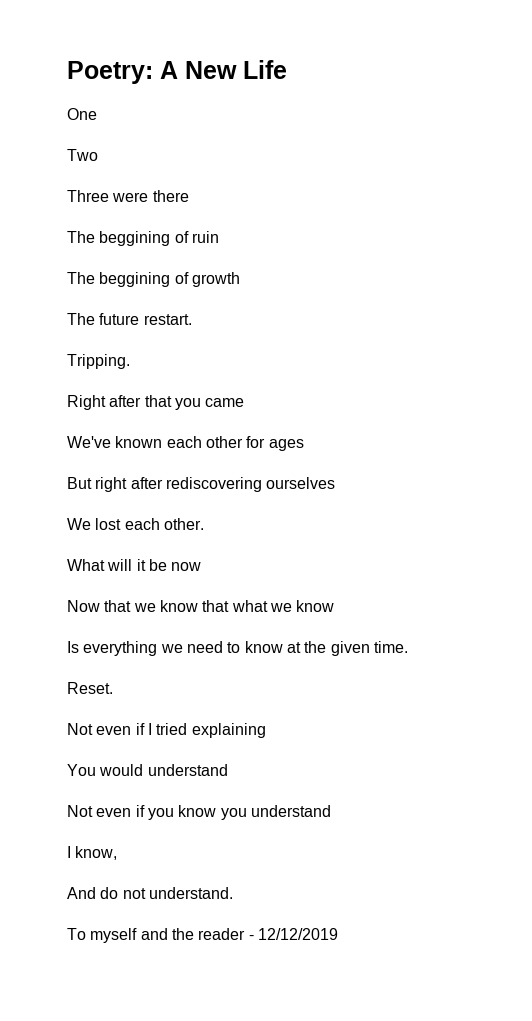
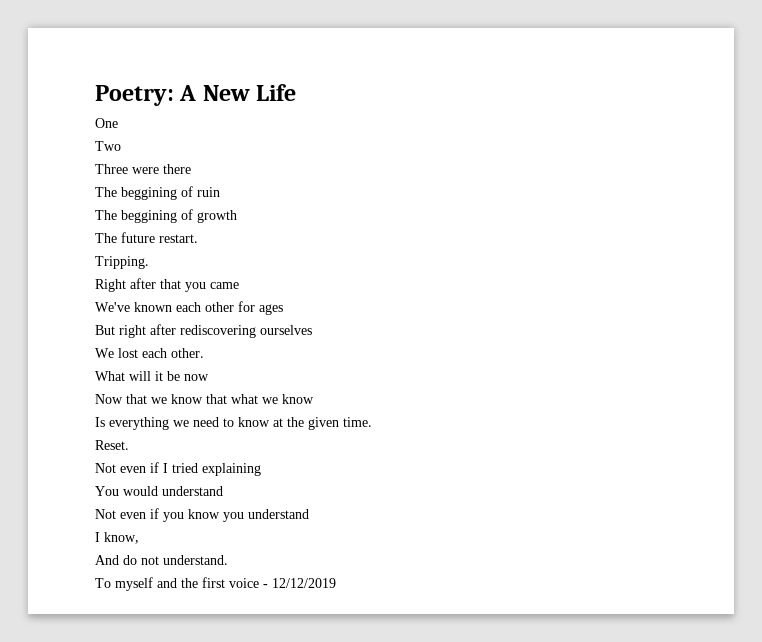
- To myself and the reader - 12/12/2019
+ To myself and the first voice - 12/12/2019

